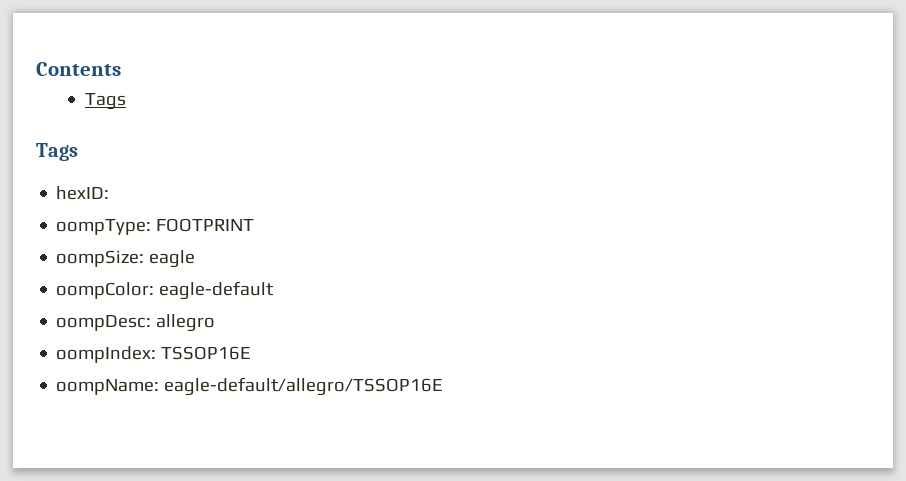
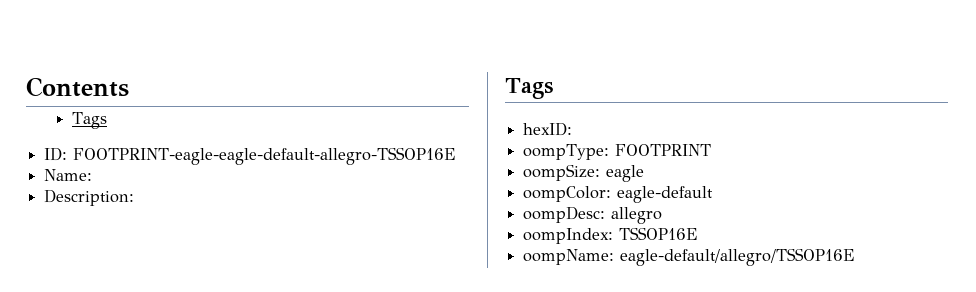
+ ID: FOOTPRINT-eagle-eagle-default-allegro-TSSOP16E
+ Name:
+ Description:

